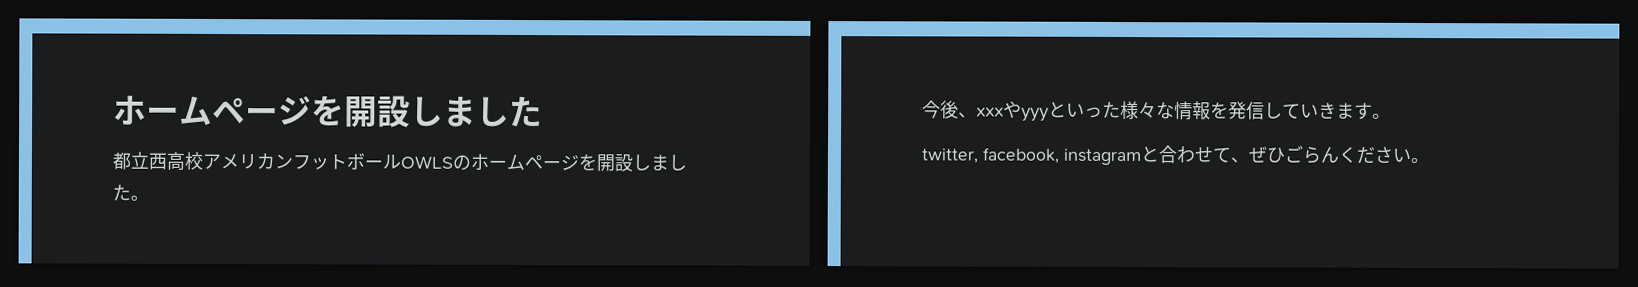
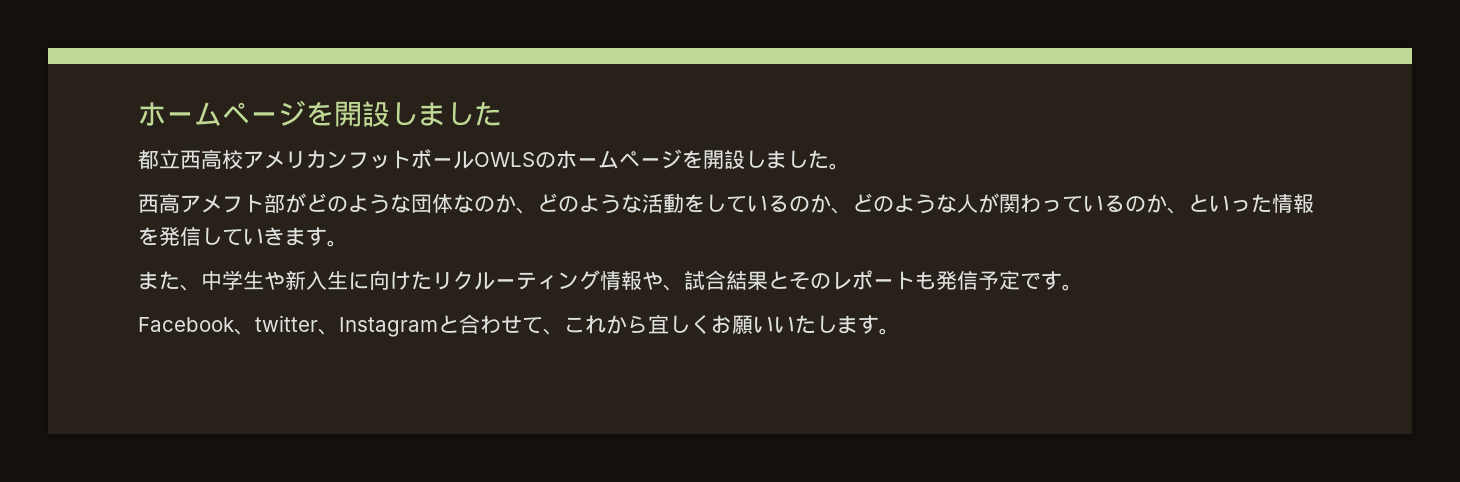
- 今後、xxxやyyyといった様々な情報を発信していきます。
+ 西高アメフト部がどのような団体なのか、どのような活動をしているのか、どのような人が関わっているのか、といった情報を発信していきます。
- twitter, facebook, instagramと合わせて、ぜひごらんください。
+ また、中学生や新入生に向けたリクルーティング情報や、試合結果とそのレポートも発信予定です。
+ Facebook、twitter、Instagramと合わせて、これから宜しくお願いいたします。

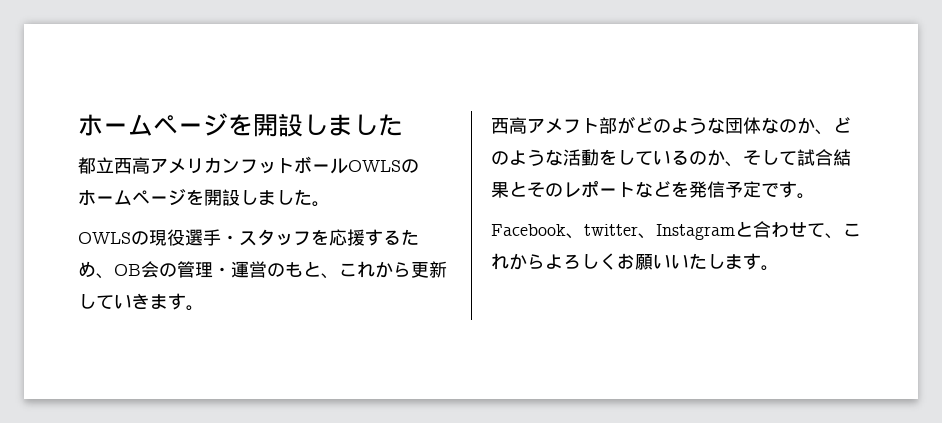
- 都立西高校アメリカンフットボールOWLSのホームページを開設しました。
+ 都立西高アメリカンフットボールOWLSのホームページを開設しました。
+ OWLSの現役選手・スタッフを応援するため、OB会の管理・運営のもと、これから更新していきます。
- 西高アメフト部がどのような団体なのか、どのような活動をしているのか、どのような人が関わっているのか、といった情報を発信していきます。
- また、中学生や新入生に向けたリクルーティング情報や、試合結果とそのレポートも発信予定です。
+ 西高アメフト部がどのような団体なのか、どのような活動をしているのか、そして試合結果とそのレポートなどを発信予定です。
- Facebook、twitter、Instagramと合わせて、これから宜しくお願いいたします。
+ Facebook、twitter、Instagramと合わせて、これからよろしくお願いいたします。

